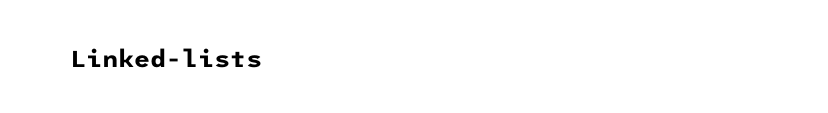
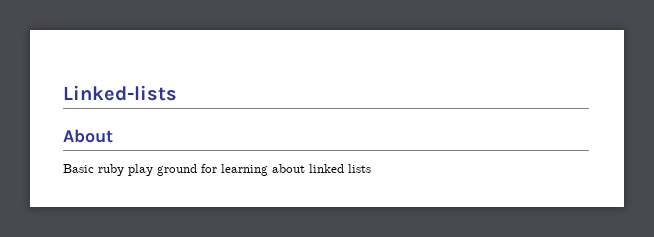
+ About
+ Basic ruby play ground for learning about linked lists

